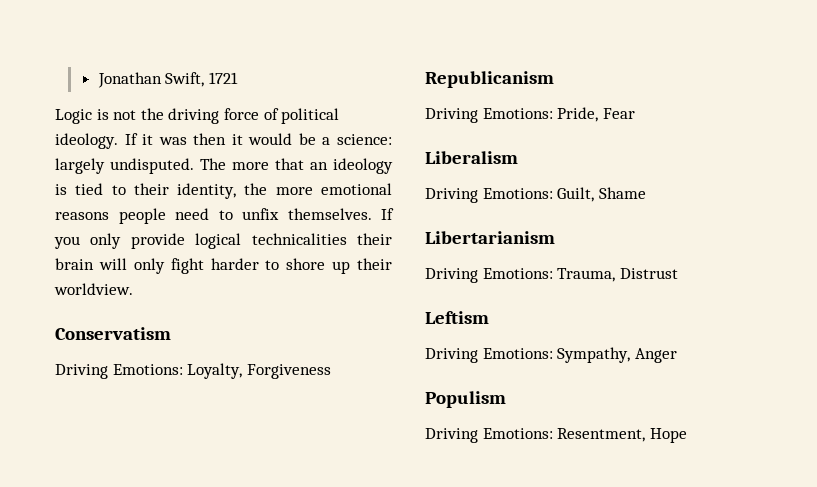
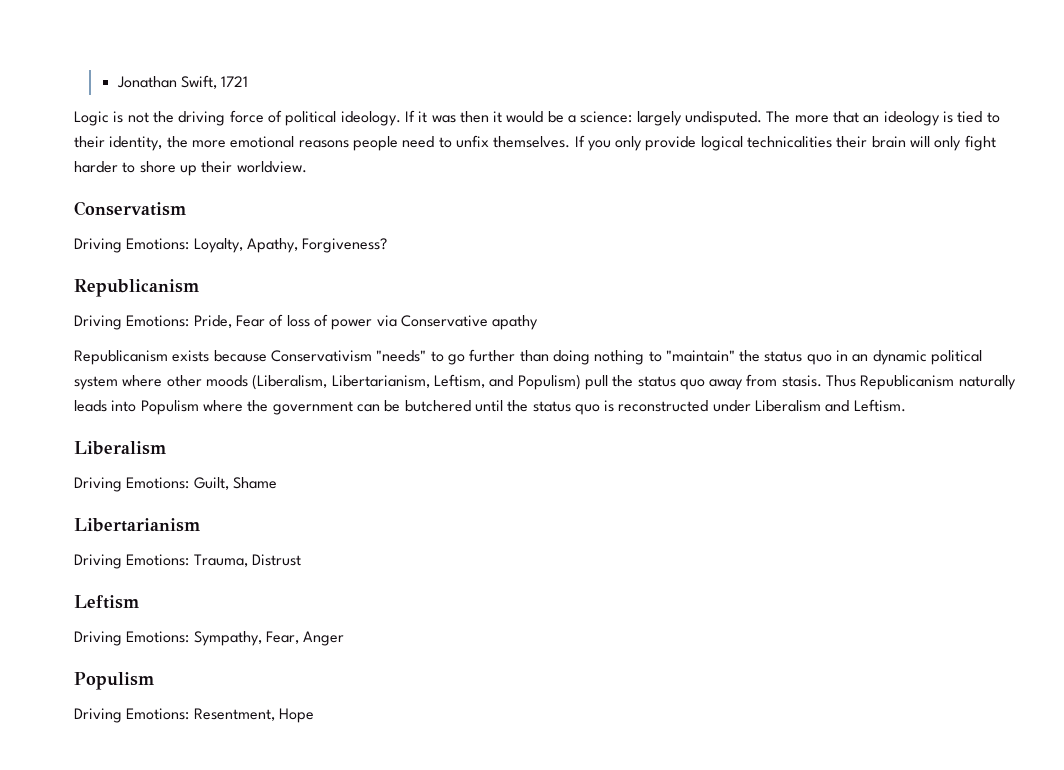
- Driving Emotions: Loyalty, Forgiveness
+ Driving Emotions: Loyalty, Apathy, Forgiveness?
- Driving Emotions: Pride, Fear
+ Driving Emotions: Pride, Fear of loss of power via Conservative apathy
+ Republicanism exists because Conservativism "needs" to go further than doing nothing to "maintain" the status quo in an dynamic political system where other moods (Liberalism, Libertarianism, Leftism, and Populism) pull the status quo away from stasis. Thus Republicanism naturally leads into Populism where the government can be butchered until the status quo is reconstructed under Liberalism and Leftism.
- Driving Emotions: Sympathy, Anger
+ Driving Emotions: Sympathy, Fear, Anger

